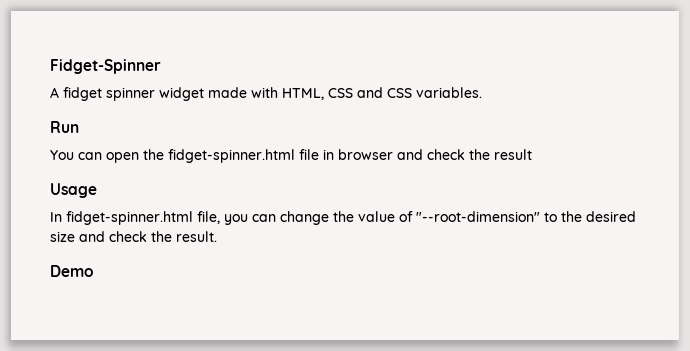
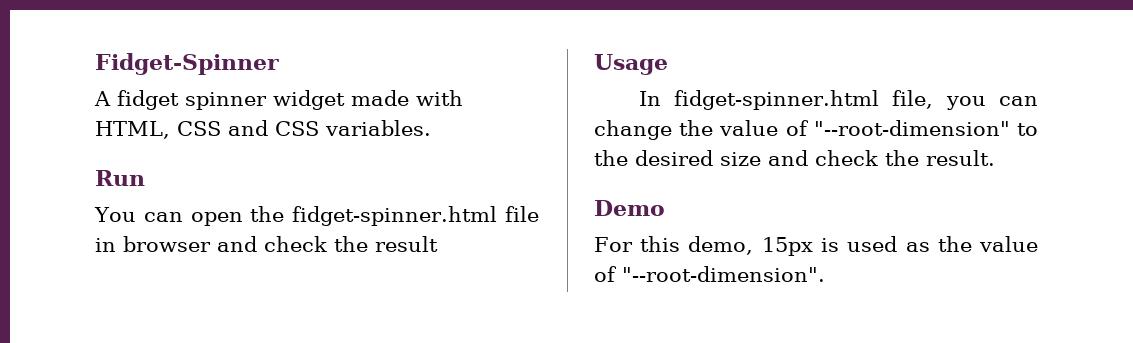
+ For this demo, 15px is used as the value of "--root-dimension".

